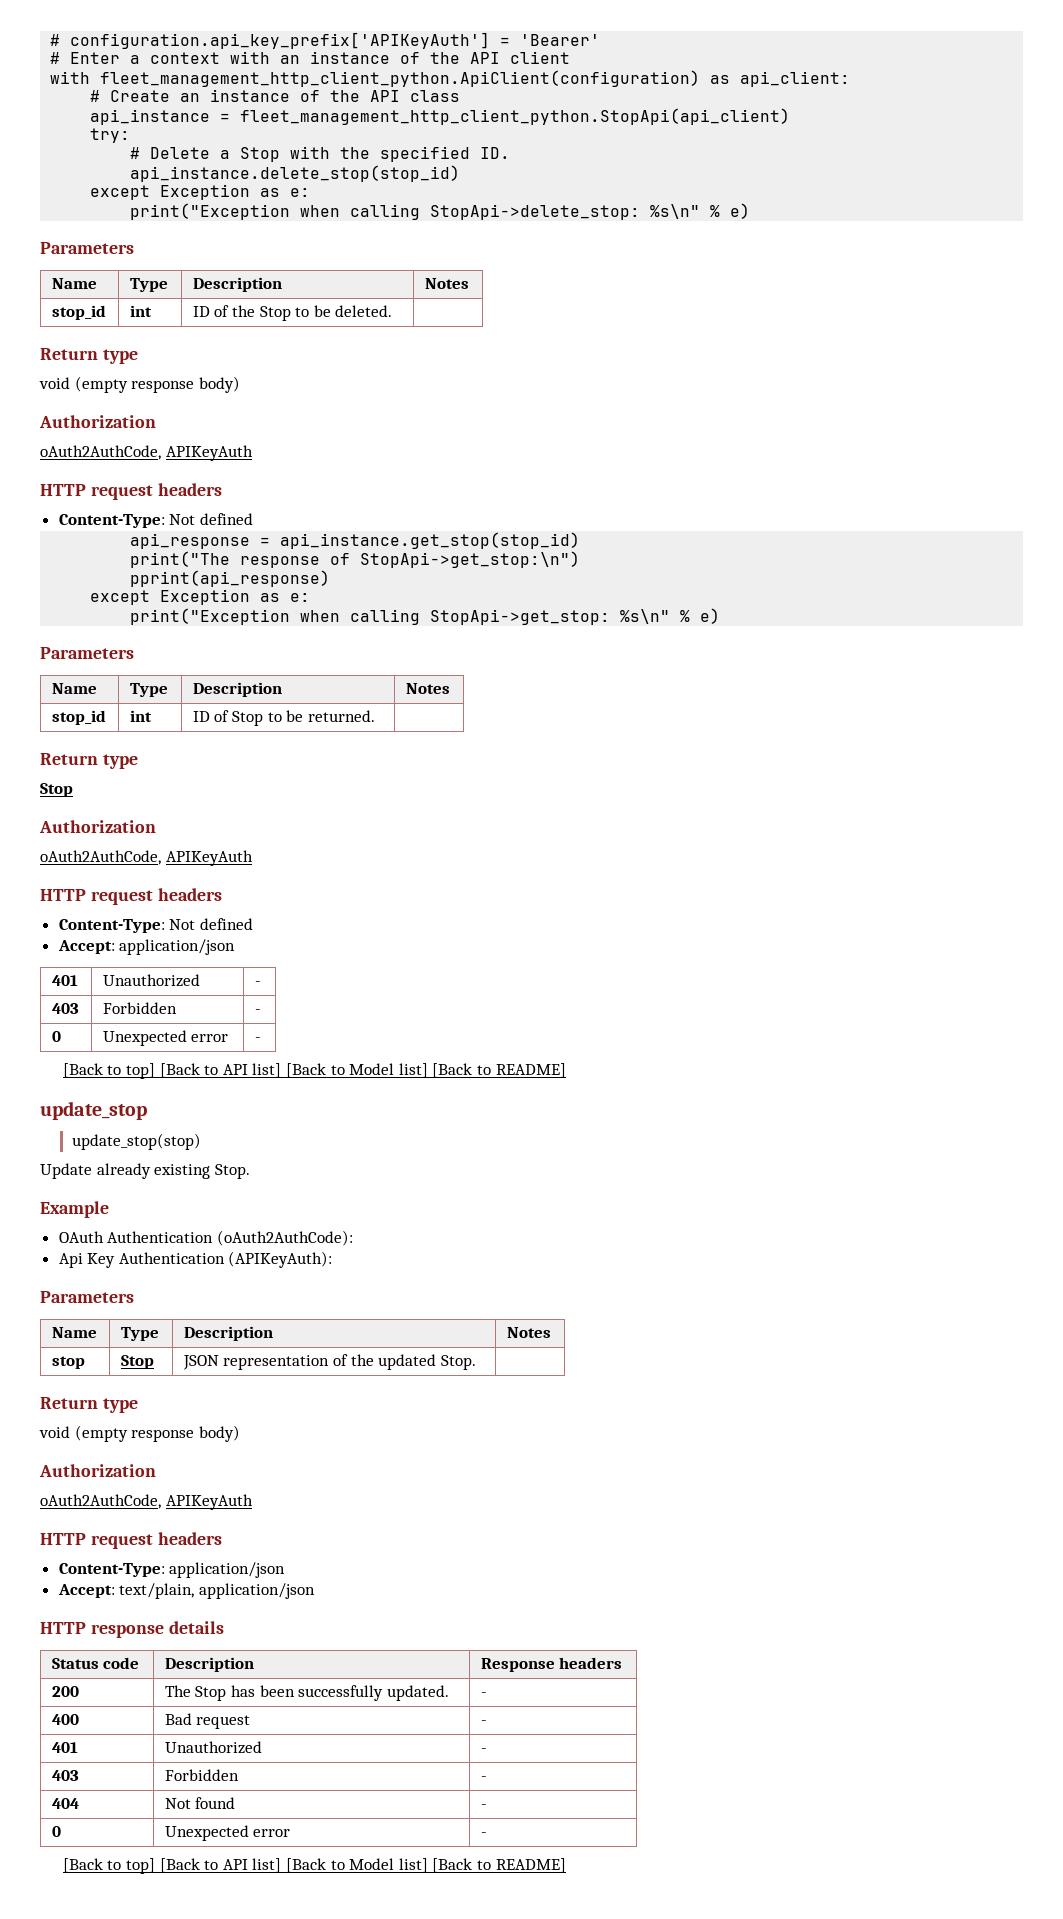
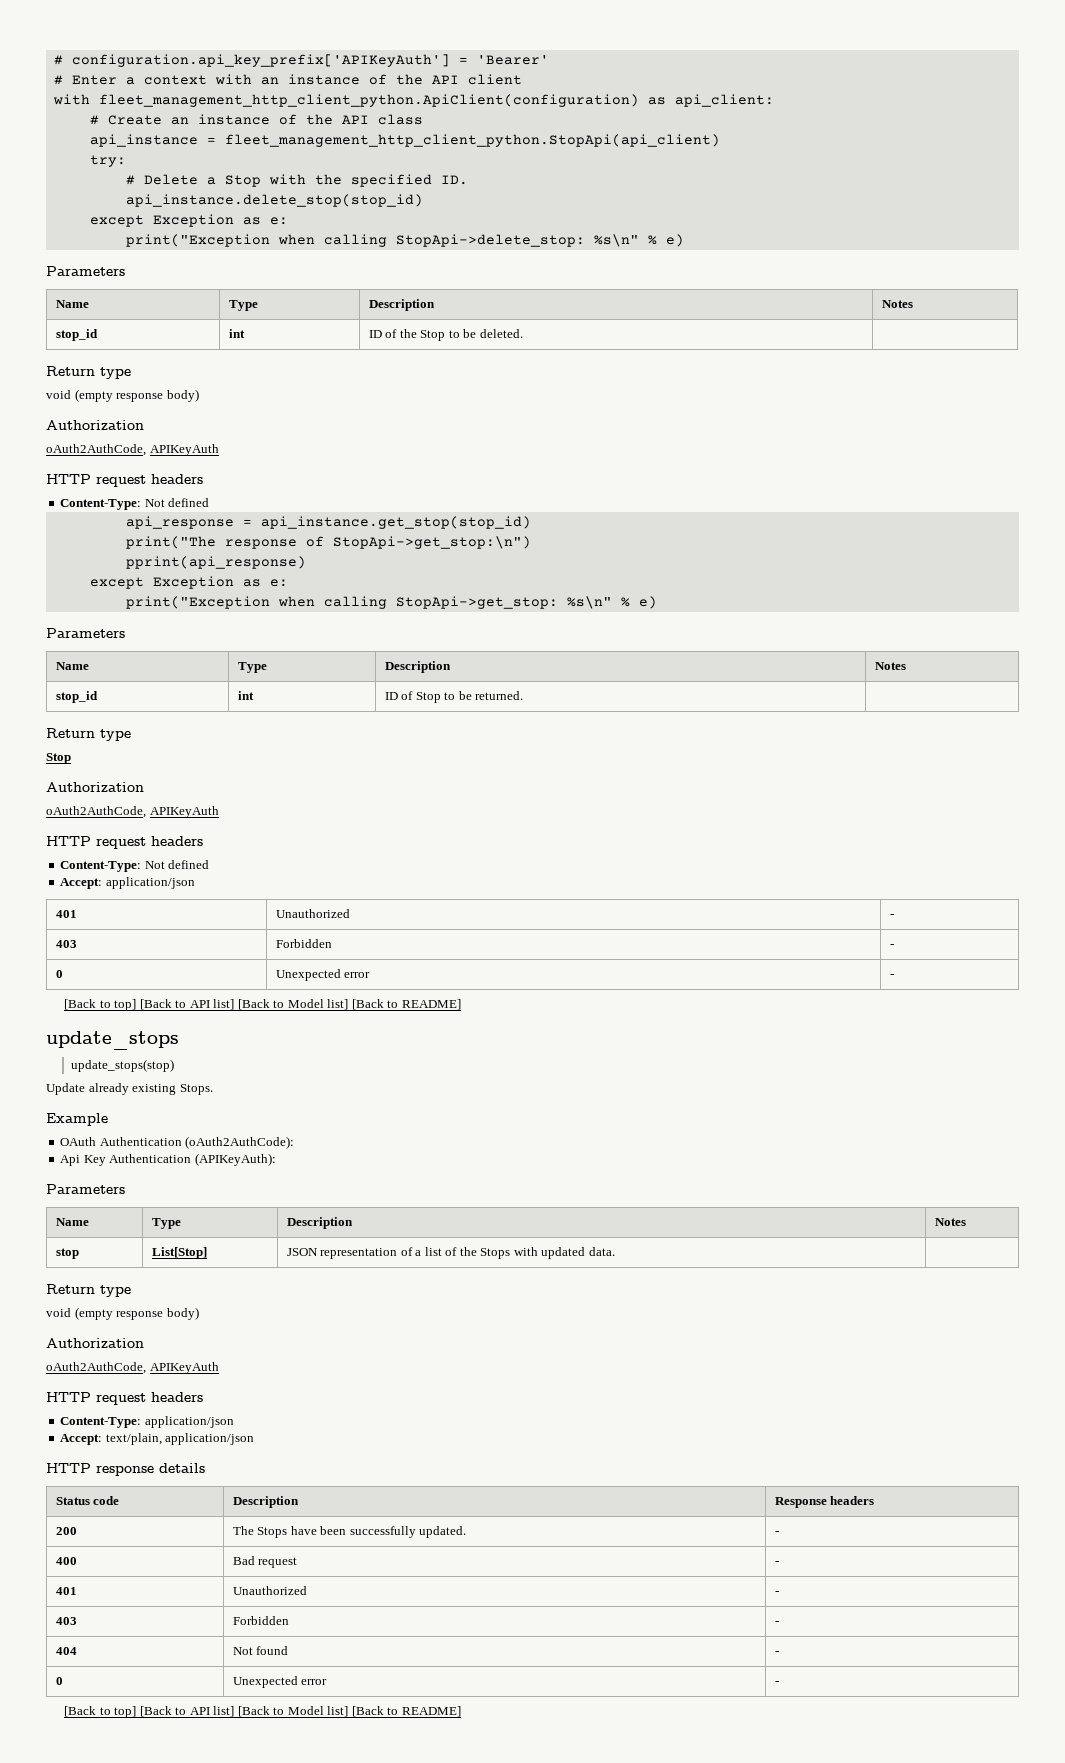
- update_stop
- update_stop(stop)
+ update_stops
+ update_stops(stop)
- Update already existing Stop.
+ Update already existing Stops.
- stop | Stop | JSON representation of the updated Stop. |
+ stop | List[Stop] | JSON representation of a list of the Stops with updated data. |
- 200 | The Stop has been successfully updated. | -
+ 200 | The Stops have been successfully updated. | -

